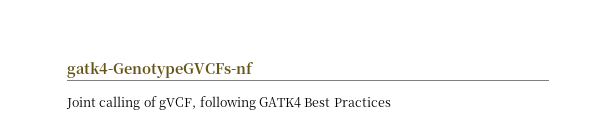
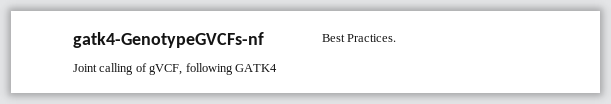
- Joint calling of gVCF, following GATK4 Best Practices
+ Joint calling of gVCF, following GATK4 Best Practices.

